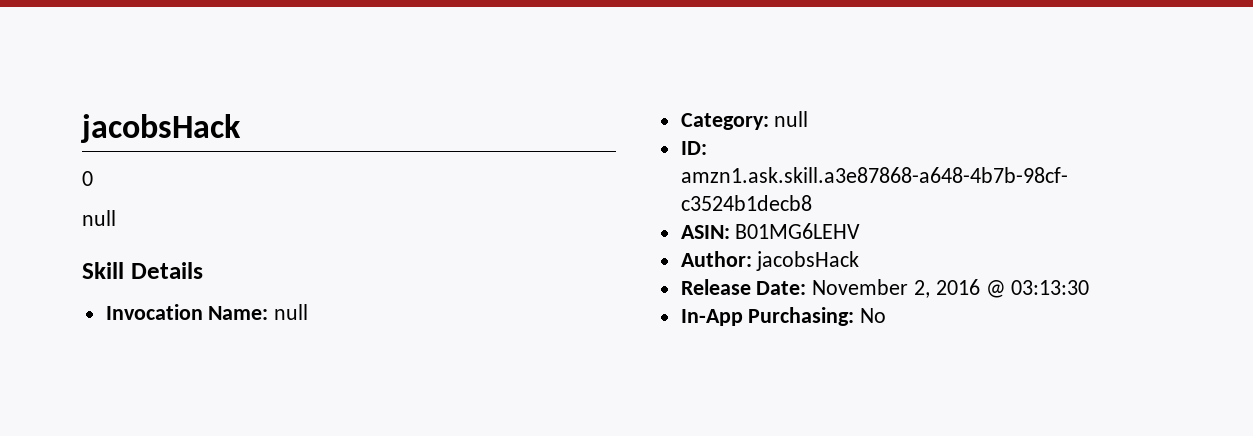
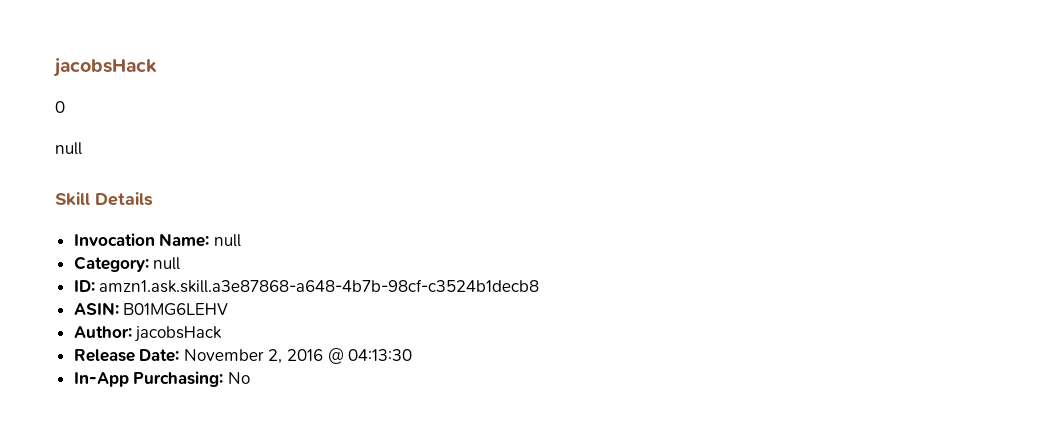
- Release Date: November 2, 2016 @ 03:13:30
+ Release Date: November 2, 2016 @ 04:13:30

